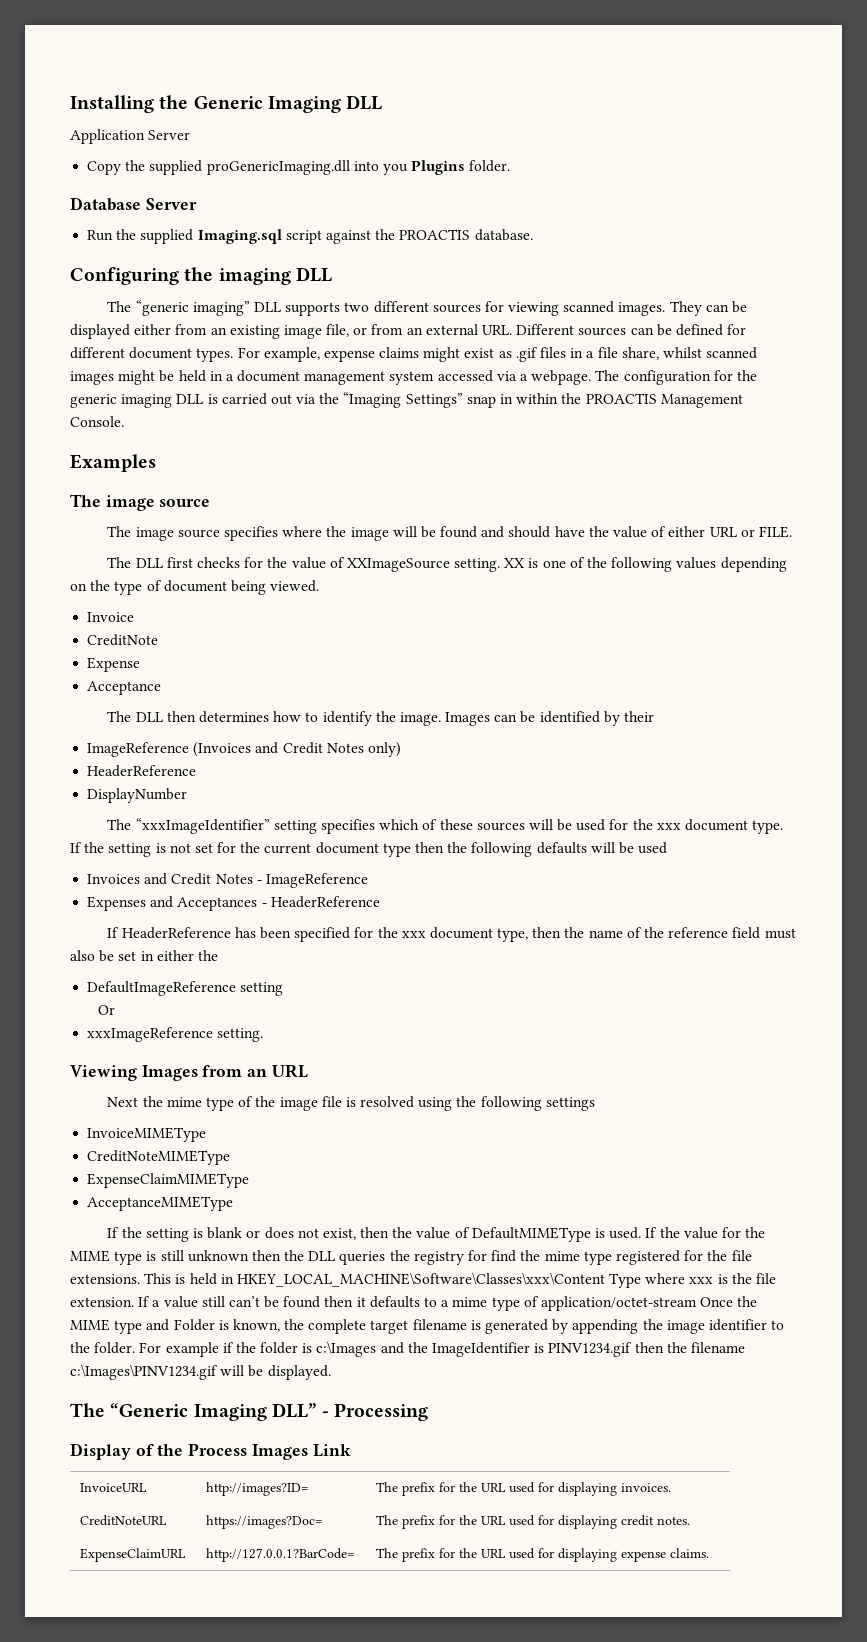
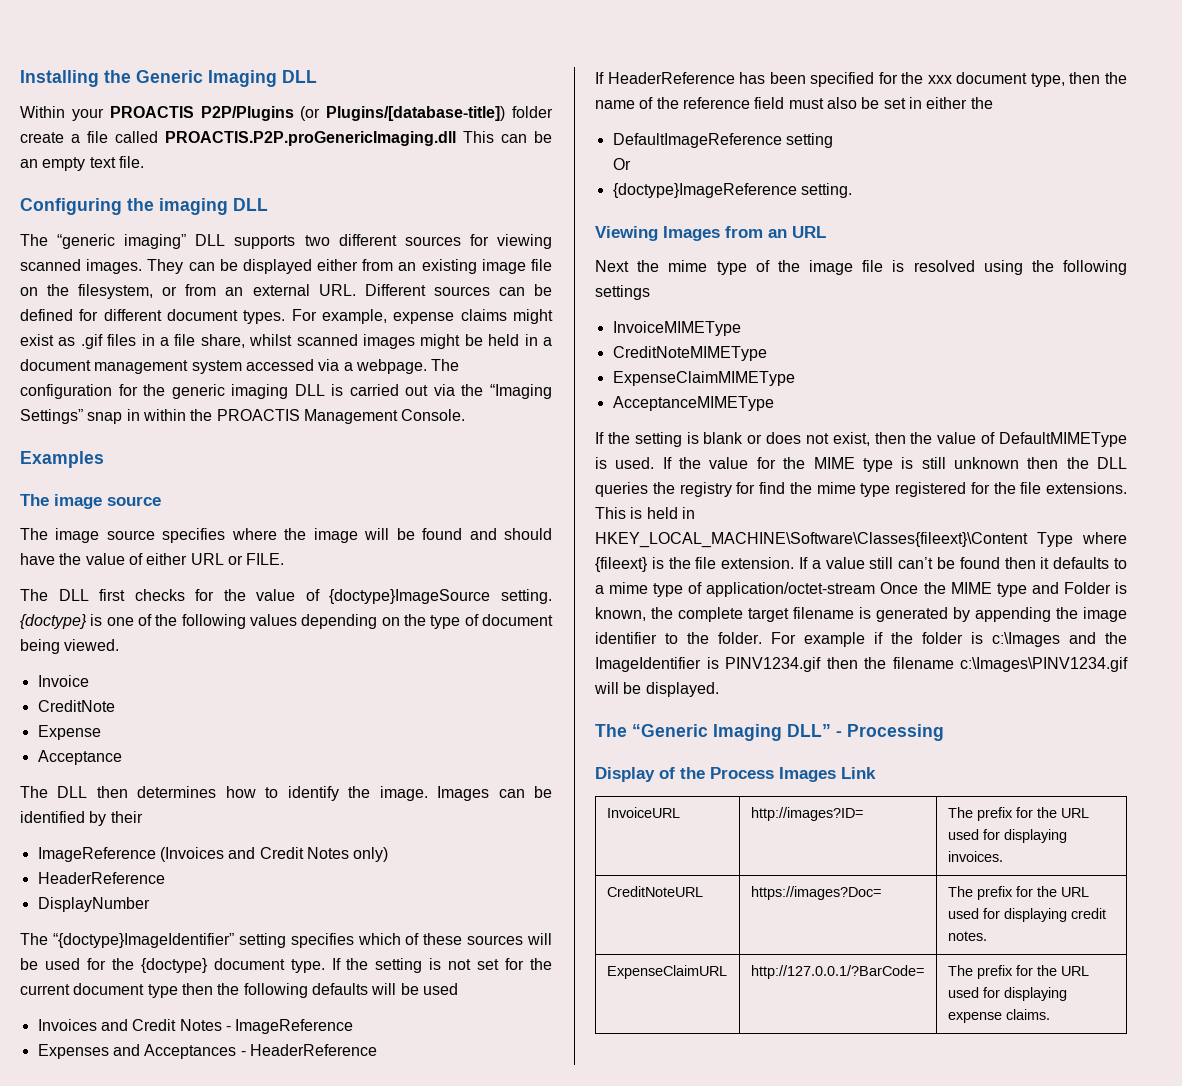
- Application Server
- Copy the supplied proGenericImaging.dll into you Plugins folder.
- Database Server
- Run the supplied Imaging.sql script against the PROACTIS database.
+ Within your PROACTIS P2P/Plugins (or Plugins/[database-title]) folder create a file called PROACTIS.P2P.proGenericImaging.dll This can be an empty text file.
- They can be displayed either from an existing image file, or from an external URL. Different sources can be defined for different document types.
+ They can be displayed either from an existing image file on the filesystem, or from an external URL. Different sources can be defined for different document types.
- The DLL first checks for the value of XXImageSource setting. XX is one of the following values depending on the type of document being viewed.
+ The DLL first checks for the value of {doctype}ImageSource setting. {doctype} is one of the following values depending on the type of document being viewed.
- The “xxxImageIdentifier” setting specifies which of these sources will be used for the xxx document type.
+ The “{doctype}ImageIdentifier” setting specifies which of these sources will be used for the {doctype} document type.
- xxxImageReference setting.
+ {doctype}ImageReference setting.
- This is held in HKEY_LOCAL_MACHINE\Software\Classes\xxx\Content Type where xxx is the file extension.
+ This is held in HKEY_LOCAL_MACHINE\Software\Classes{fileext}\Content Type where {fileext} is the file extension.
- ExpenseClaimURL | http://127.0.0.1?BarCode= | The prefix for the URL used for displaying expense claims.
+ ExpenseClaimURL | http://127.0.0.1/?BarCode= | The prefix for the URL used for displaying expense claims.

